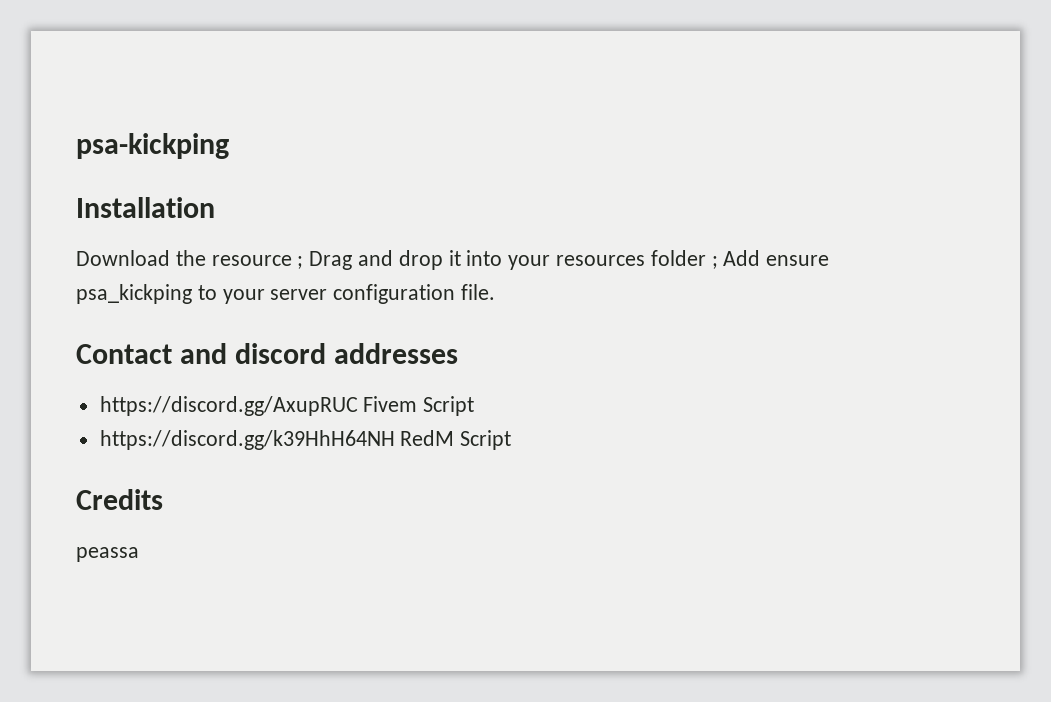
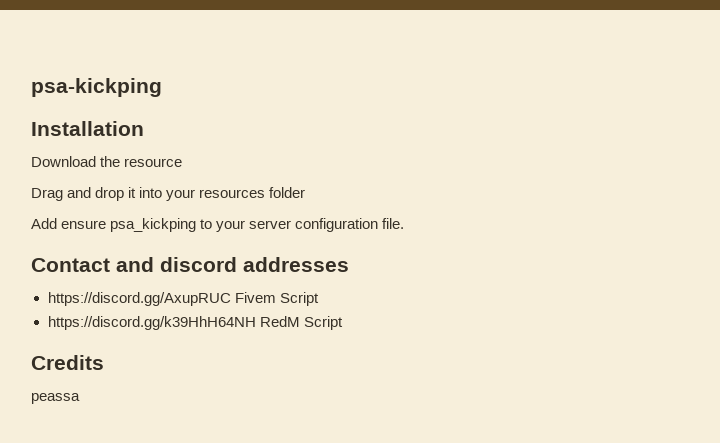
- Download the resource ; Drag and drop it into your resources folder ; Add ensure psa_kickping to your server configuration file.
+ Download the resource
+ Drag and drop it into your resources folder
+ Add ensure psa_kickping to your server configuration file.

